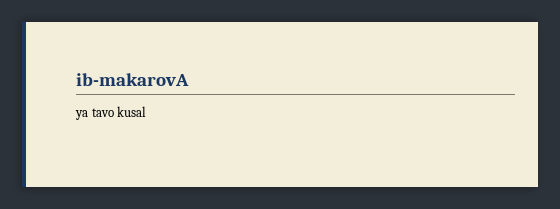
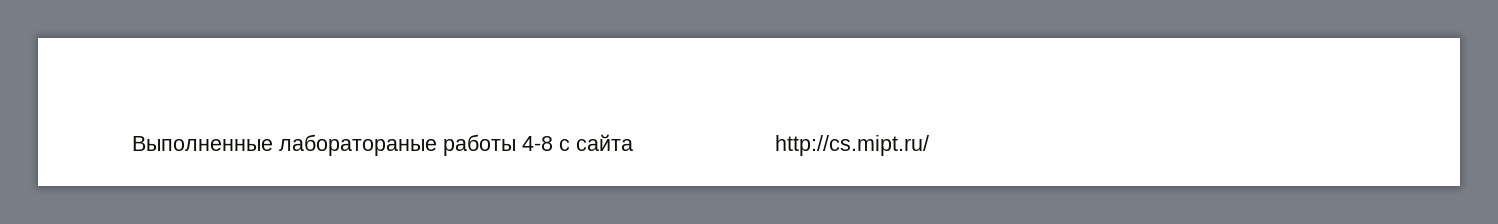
- ib-makarovA
- ya tavo kusal
+ Выполненные лаборатораные работы 4-8 с сайта http://cs.mipt.ru/

